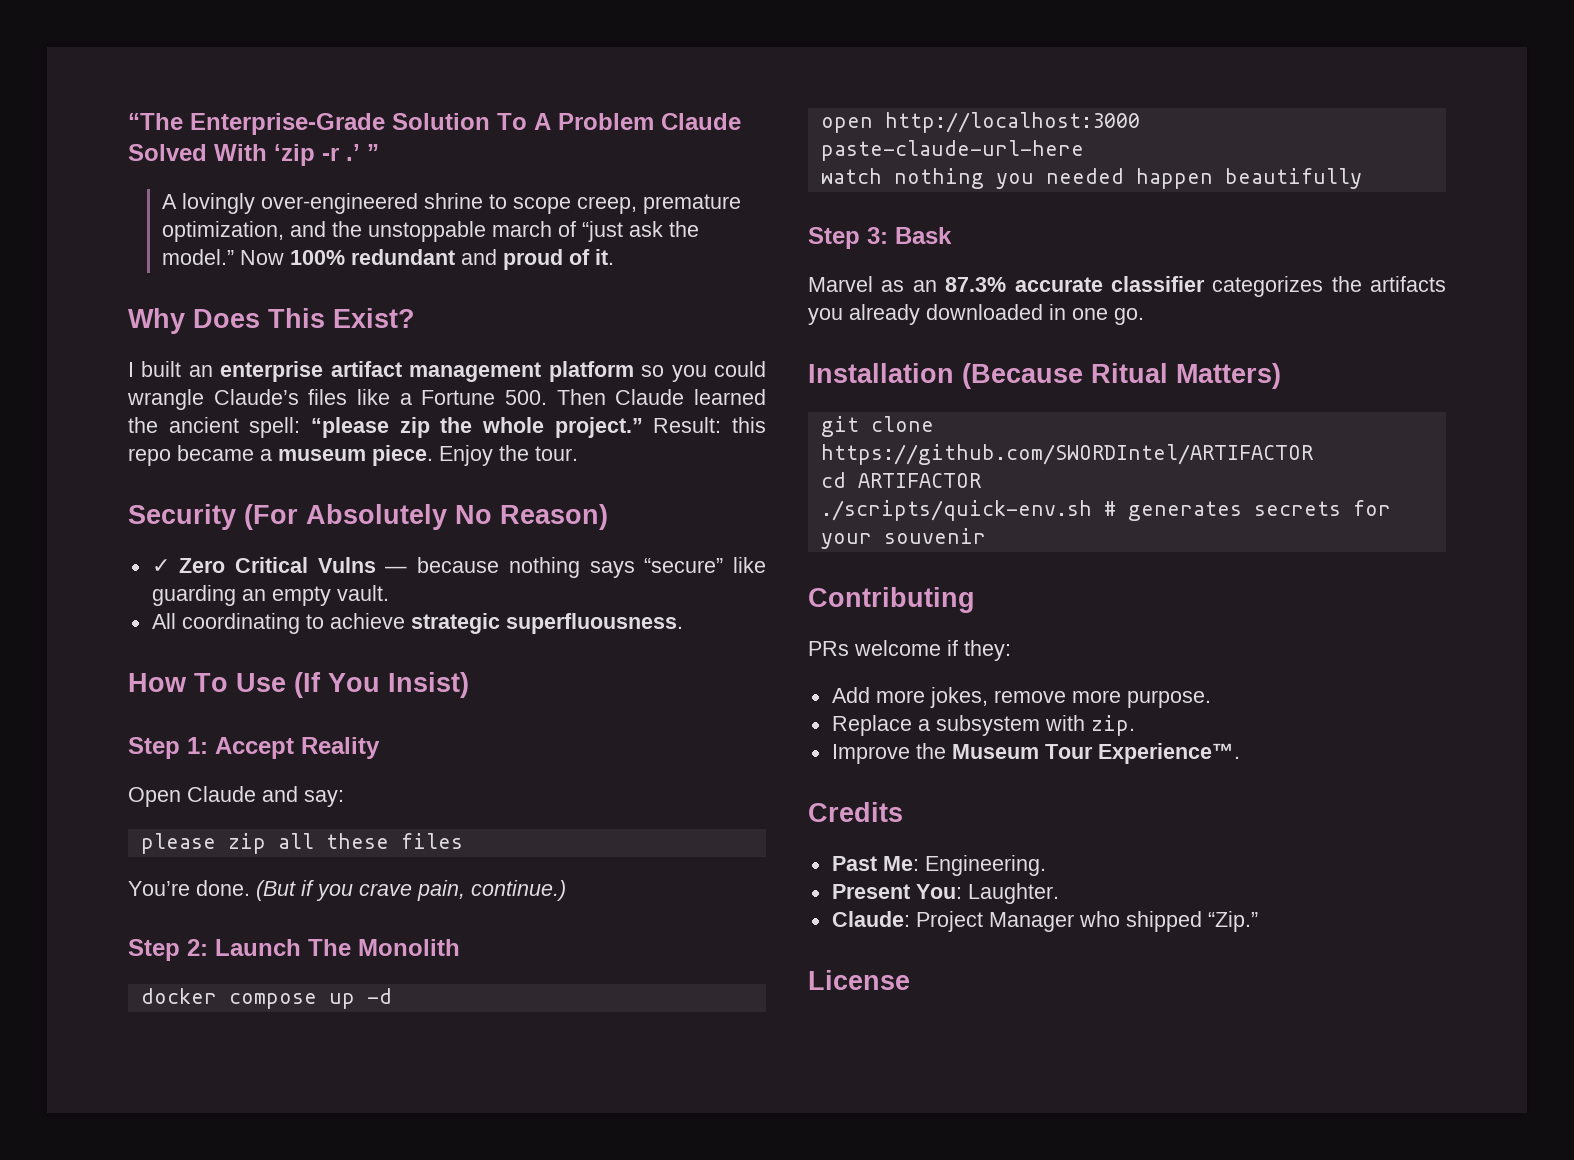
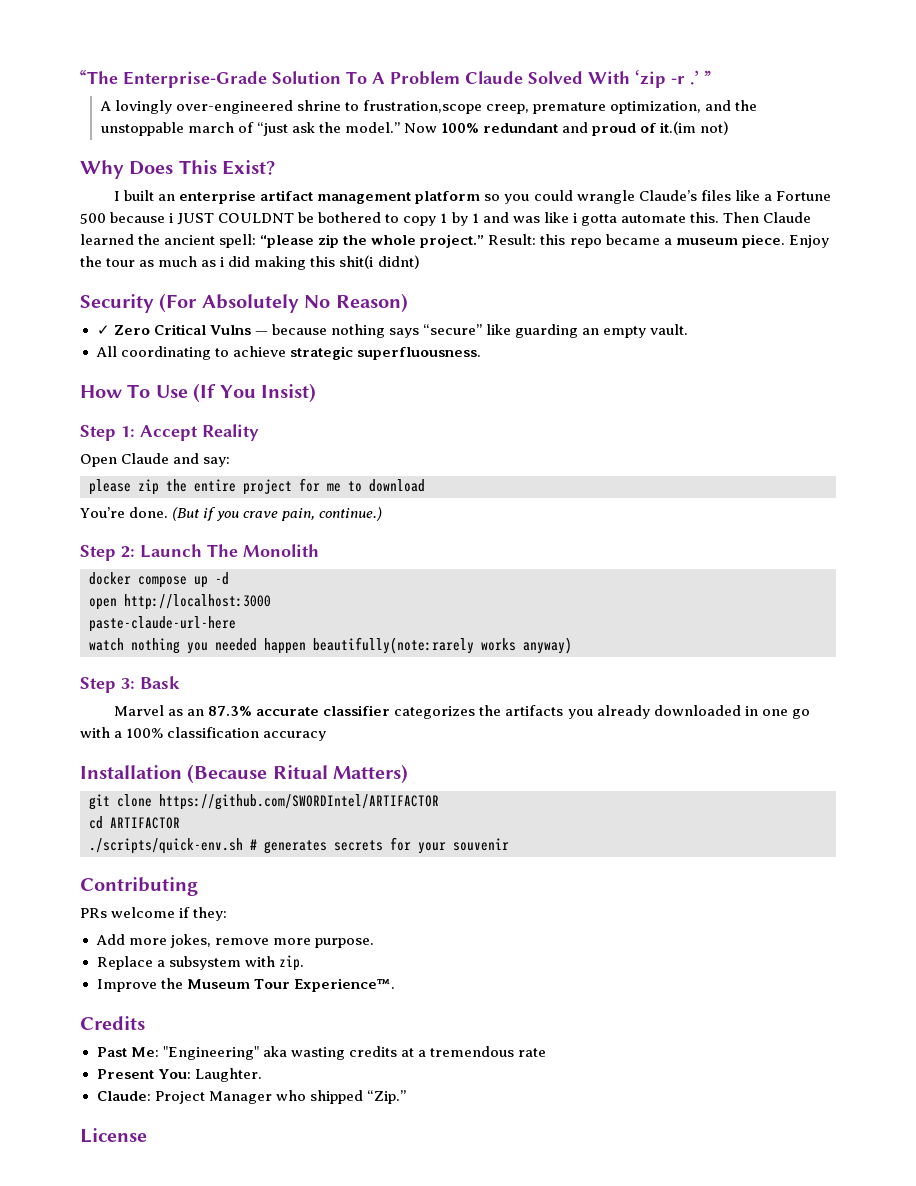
- A lovingly over-engineered shrine to scope creep, premature optimization, and the unstoppable march of “just ask the model.”
+ A lovingly over-engineered shrine to frustration,scope creep, premature optimization, and the unstoppable march of “just ask the model.”
- Now 100% redundant and proud of it.
+ Now 100% redundant and proud of it.(im not)
- I built an enterprise artifact management platform so you could wrangle Claude’s files like a Fortune 500. Then Claude learned the ancient spell: “please zip the whole project.”
+ I built an enterprise artifact management platform so you could wrangle Claude’s files like a Fortune 500 because i JUST COULDNT be bothered to copy 1 by 1 and was like i gotta automate this. Then Claude learned the ancient spell: “please zip the whole project.”
- Enjoy the tour.
+ Enjoy the tour as much as i did making this shit(i didnt)
- please zip all these files
+ please zip the entire project for me to download
- watch nothing you needed happen beautifully
+ watch nothing you needed happen beautifully(note:rarely works anyway)
- Marvel as an 87.3% accurate classifier categorizes the artifacts you already downloaded in one go.
+ Marvel as an 87.3% accurate classifier categorizes the artifacts you already downloaded in one go with a 100% classification accuracy
- Past Me: Engineering.
+ Past Me: "Engineering" aka wasting credits at a tremendous rate

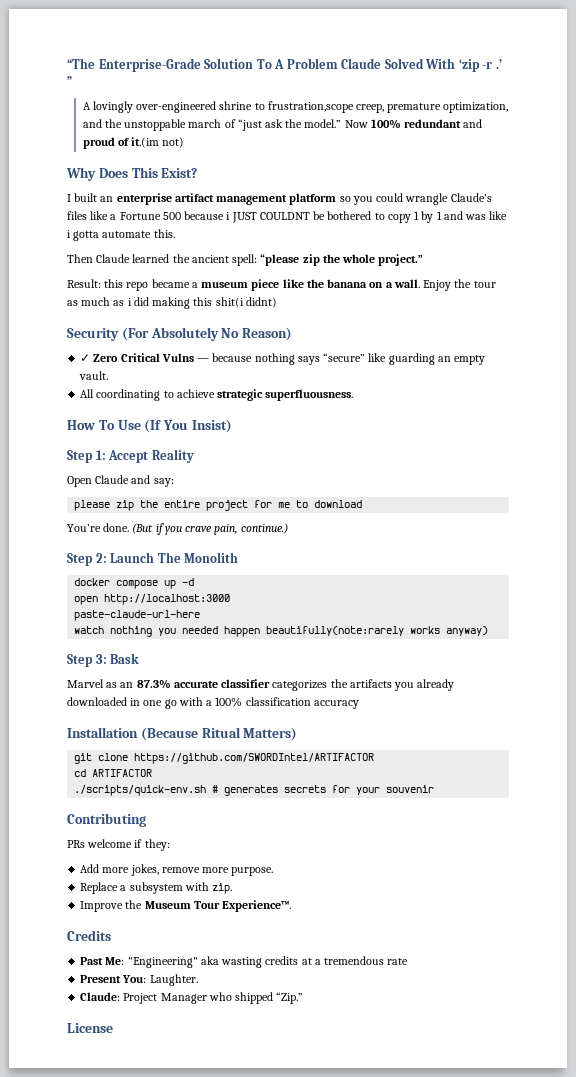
- I built an enterprise artifact management platform so you could wrangle Claude’s files like a Fortune 500 because i JUST COULDNT be bothered to copy 1 by 1 and was like i gotta automate this. Then Claude learned the ancient spell: “please zip the whole project.” Result: this repo became a museum piece.
+ I built an enterprise artifact management platform so you could wrangle Claude’s files like a Fortune 500 because i JUST COULDNT be bothered to copy 1 by 1 and was like i gotta automate this.
+ Then Claude learned the ancient spell: “please zip the whole project.”
+ Result: this repo became a museum piece like the banana on a wall.

